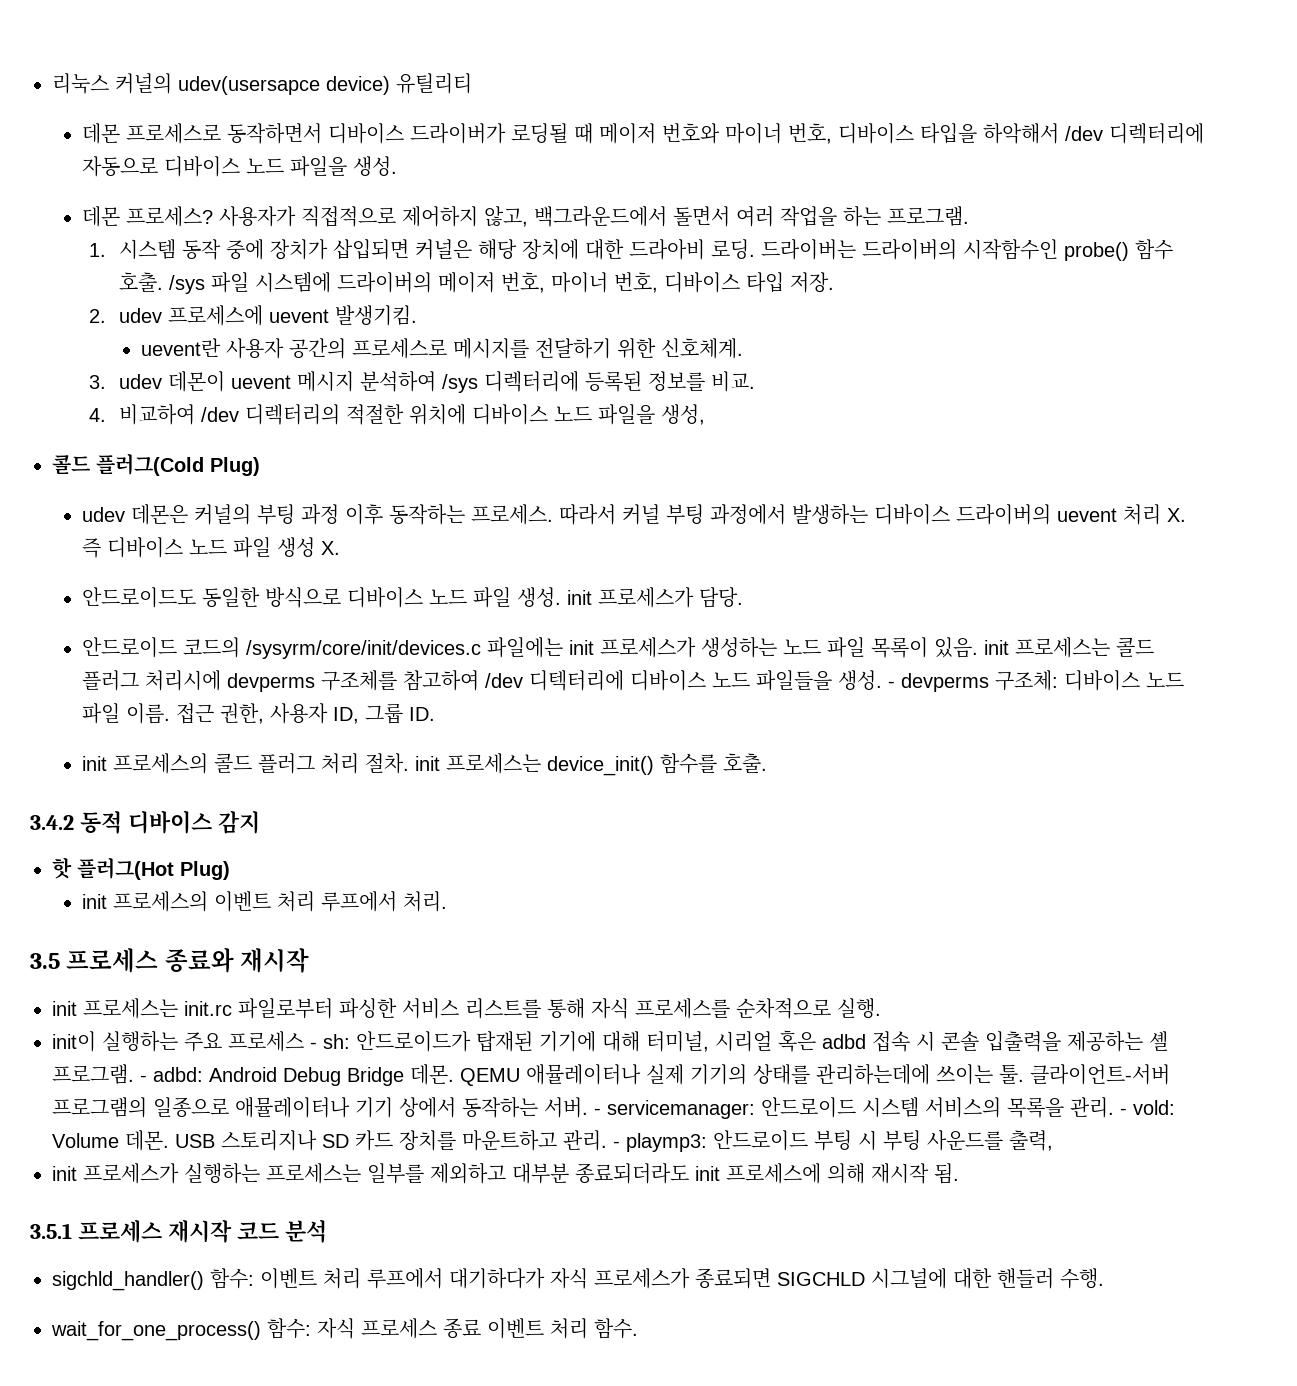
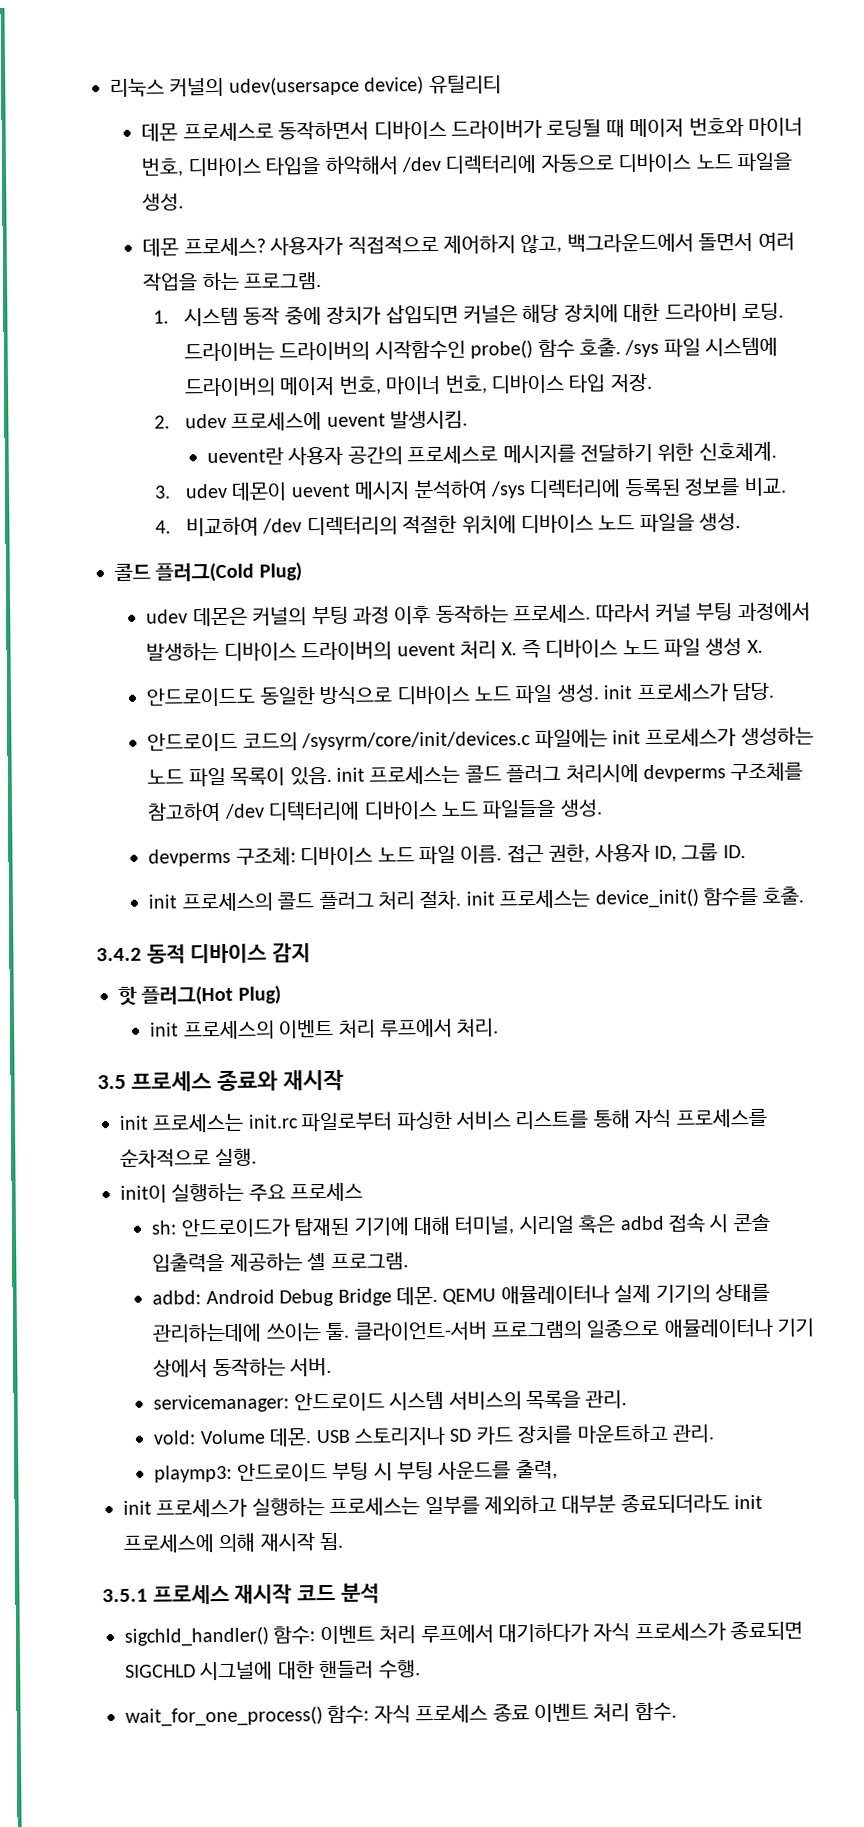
- 2. udev 프로세스에 uevent 발생기킴.
+ 2. udev 프로세스에 uevent 발생시킴.
- 4. 비교하여 /dev 디렉터리의 적절한 위치에 디바이스 노드 파일을 생성,
+ 4. 비교하여 /dev 디렉터리의 적절한 위치에 디바이스 노드 파일을 생성.
- 안드로이드 코드의 /sysyrm/core/init/devices.c 파일에는 init 프로세스가 생성하는 노드 파일 목록이 있음. init 프로세스는 콜드 플러그 처리시에 devperms 구조체를 참고하여 /dev 디텍터리에 디바이스 노드 파일들을 생성. - devperms 구조체: 디바이스 노드 파일 이름.
+ 안드로이드 코드의 /sysyrm/core/init/devices.c 파일에는 init 프로세스가 생성하는 노드 파일 목록이 있음. init 프로세스는 콜드 플러그 처리시에 devperms 구조체를 참고하여 /dev 디텍터리에 디바이스 노드 파일들을 생성.
+ devperms 구조체: 디바이스 노드 파일 이름.
- init이 실행하는 주요 프로세스 - sh: 안드로이드가 탑재된 기기에 대해 터미널, 시리얼 혹은 adbd 접속 시 콘솔 입출력을 제공하는 셸 프로그램. - adbd: Android Debug Bridge 데몬.
+ init이 실행하는 주요 프로세스
+ sh: 안드로이드가 탑재된 기기에 대해 터미널, 시리얼 혹은 adbd 접속 시 콘솔 입출력을 제공하는 셸 프로그램.
+ adbd: Android Debug Bridge 데몬.
- 클라이언트-서버 프로그램의 일종으로 애뮬레이터나 기기 상에서 동작하는 서버. - servicemanager: 안드로이드 시스템 서비스의 목록을 관리. - vold: Volume 데몬.
+ 클라이언트-서버 프로그램의 일종으로 애뮬레이터나 기기 상에서 동작하는 서버.
+ servicemanager: 안드로이드 시스템 서비스의 목록을 관리.
+ vold: Volume 데몬.
- USB 스토리지나 SD 카드 장치를 마운트하고 관리. - playmp3: 안드로이드 부팅 시 부팅 사운드를 출력,
+ USB 스토리지나 SD 카드 장치를 마운트하고 관리.
+ playmp3: 안드로이드 부팅 시 부팅 사운드를 출력,

